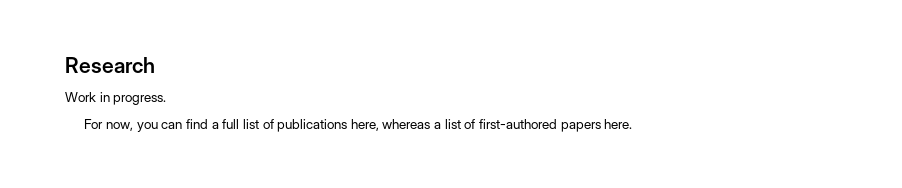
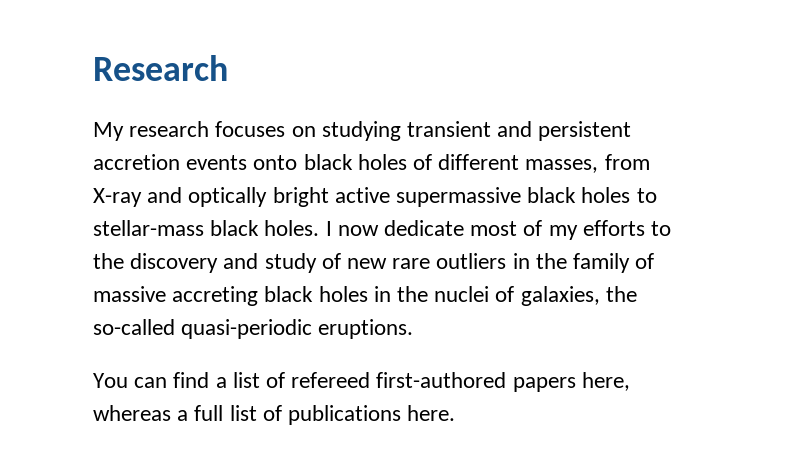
- Work in progress.
- For now, you can find a full list of publications here, whereas a list of first-authored papers here.
+ My research focuses on studying transient and persistent accretion events onto black holes of different masses, from X-ray and optically bright active supermassive black holes to stellar-mass black holes. I now dedicate most of my efforts to the discovery and study of new rare outliers in the family of massive accreting black holes in the nuclei of galaxies, the so-called quasi-periodic eruptions.
+ You can find a list of refereed first-authored papers here, whereas a full list of publications here.

